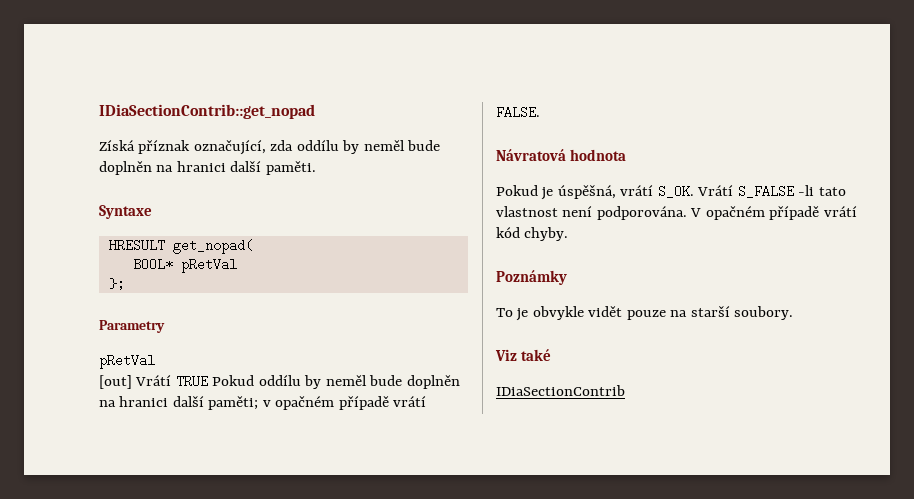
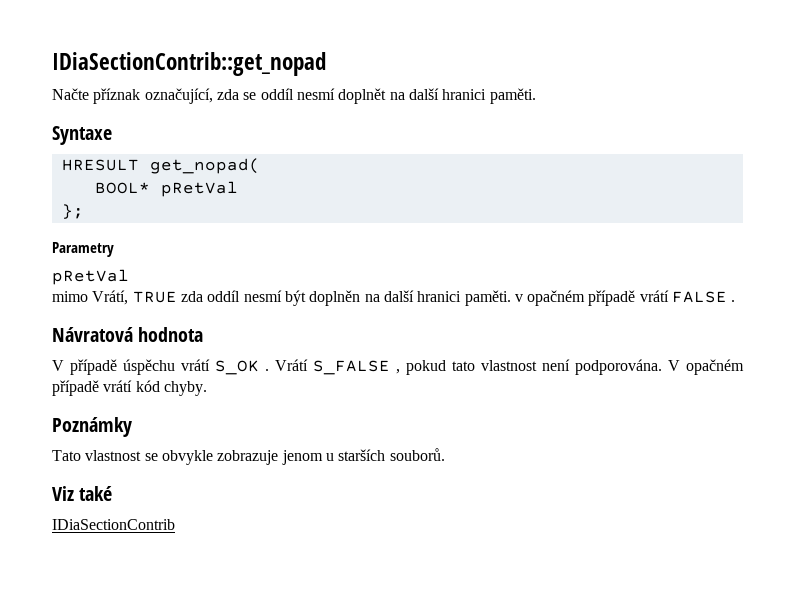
- Získá příznak označující, zda oddílu by neměl bude doplněn na hranici další paměti.
+ Načte příznak označující, zda se oddíl nesmí doplnět na další hranici paměti.
- [out] Vrátí TRUE Pokud oddílu by neměl bude doplněn na hranici další paměti; v opačném případě vrátí FALSE.
+ mimo Vrátí, TRUE zda oddíl nesmí být doplněn na další hranici paměti. v opačném případě vrátí FALSE .
- Pokud je úspěšná, vrátí S_OK. Vrátí S_FALSE -li tato vlastnost není podporována.
+ V případě úspěchu vrátí S_OK . Vrátí S_FALSE , pokud tato vlastnost není podporována.
- To je obvykle vidět pouze na starší soubory.
+ Tato vlastnost se obvykle zobrazuje jenom u starších souborů.

